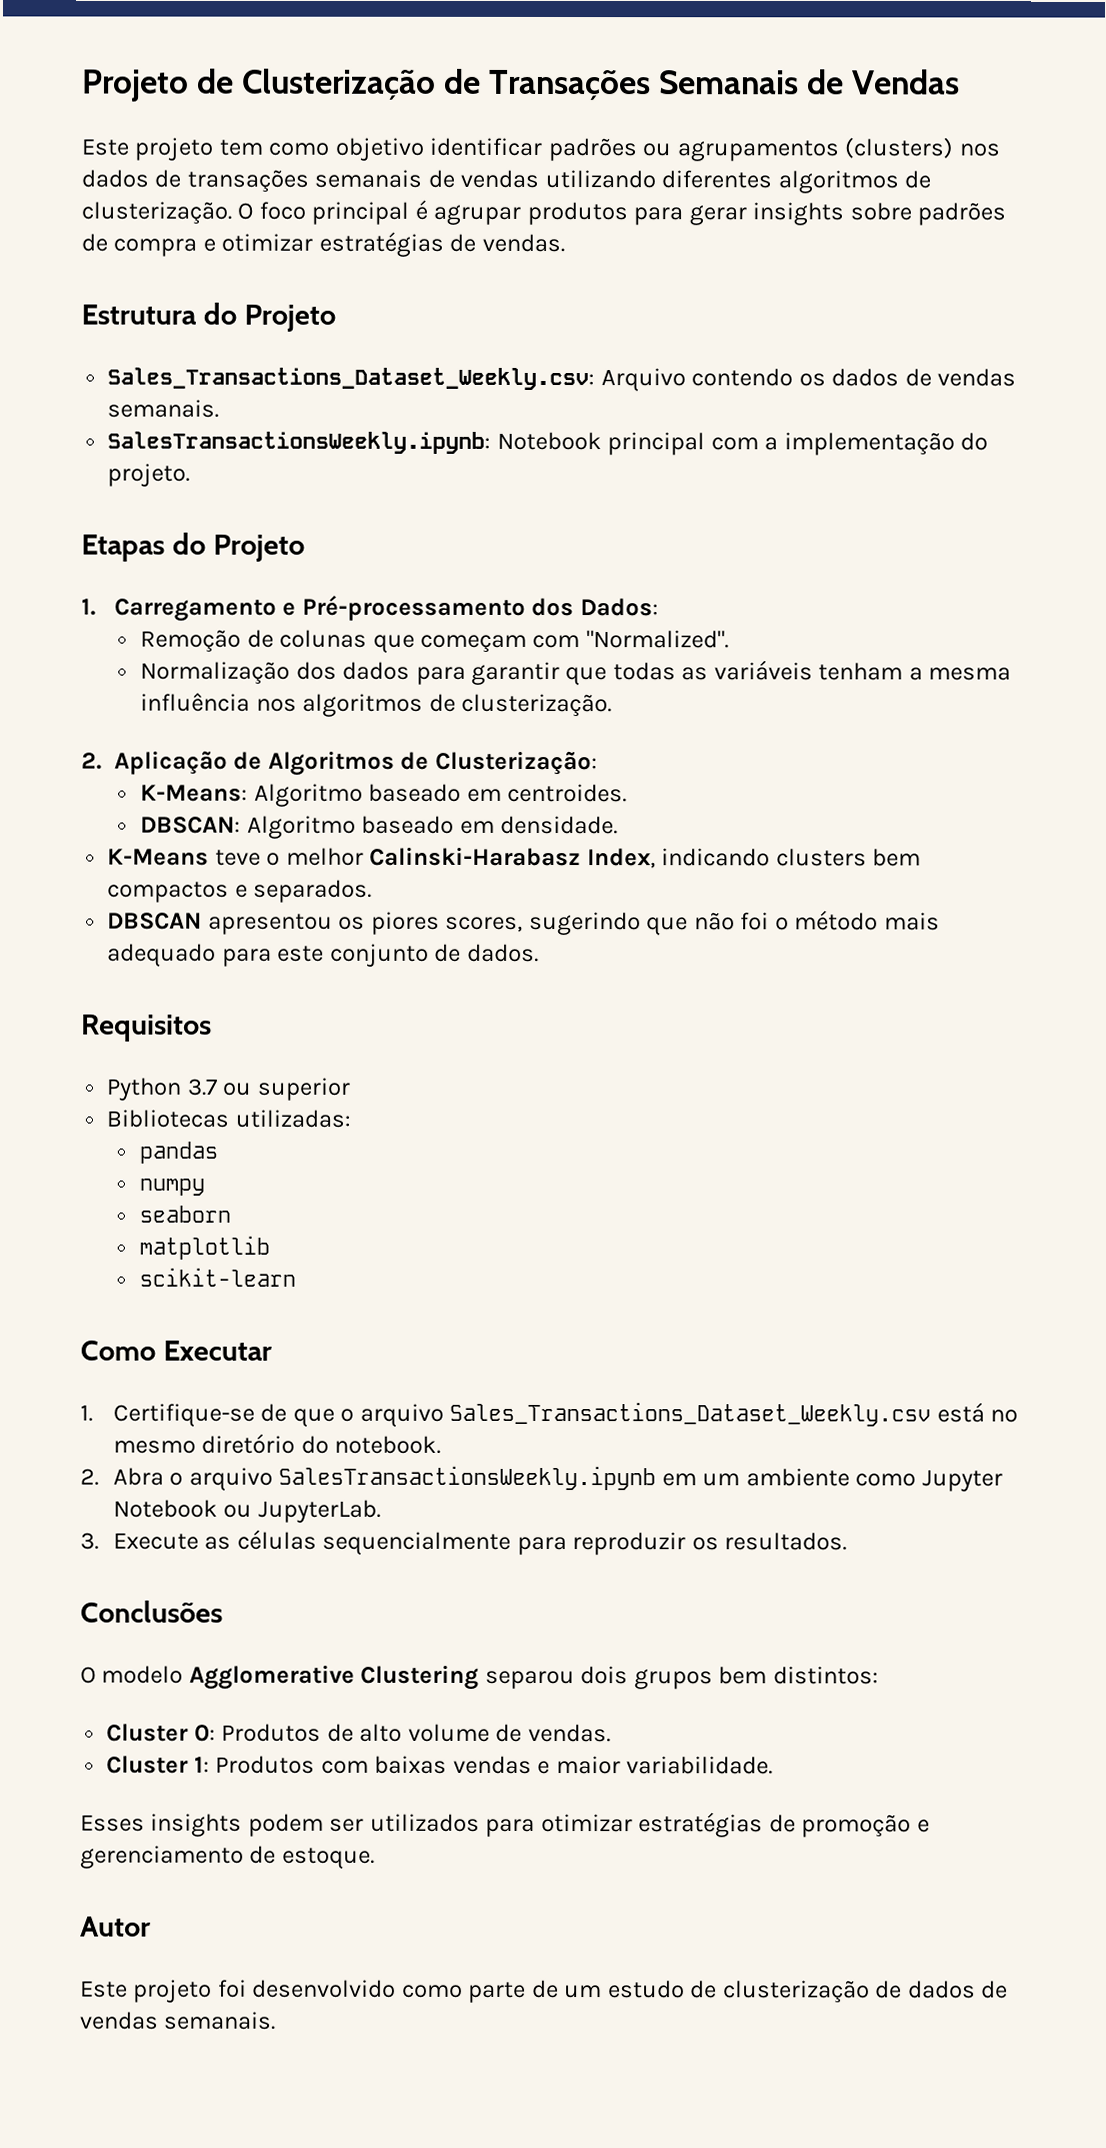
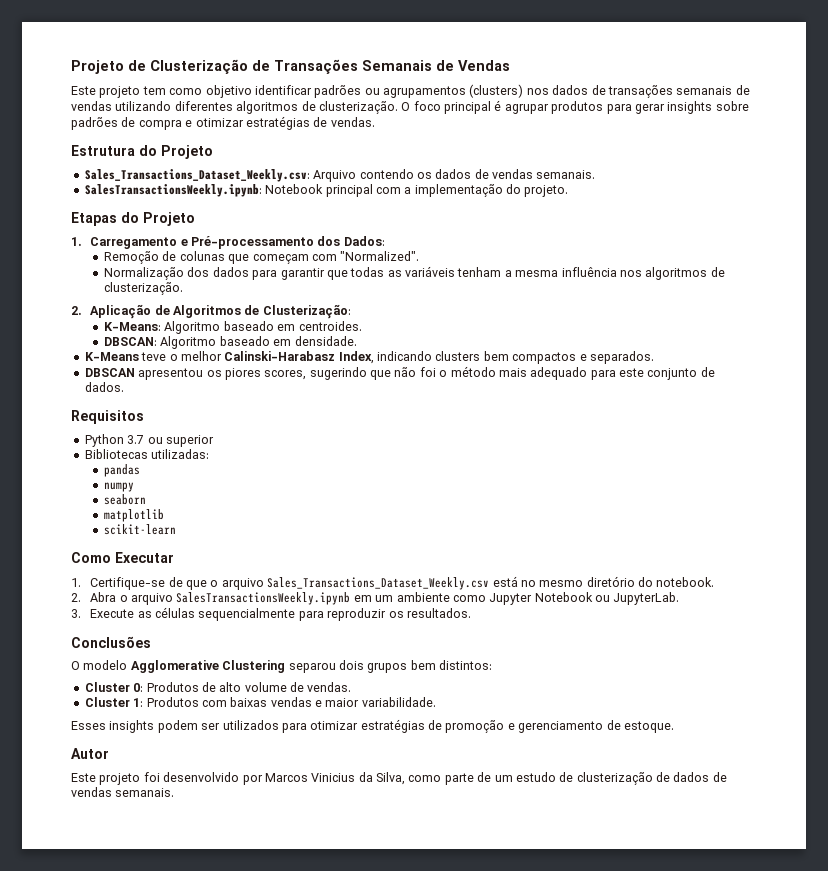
- Este projeto foi desenvolvido como parte de um estudo de clusterização de dados de vendas semanais.
+ Este projeto foi desenvolvido por Marcos Vinicius da Silva, como parte de um estudo de clusterização de dados de vendas semanais.

